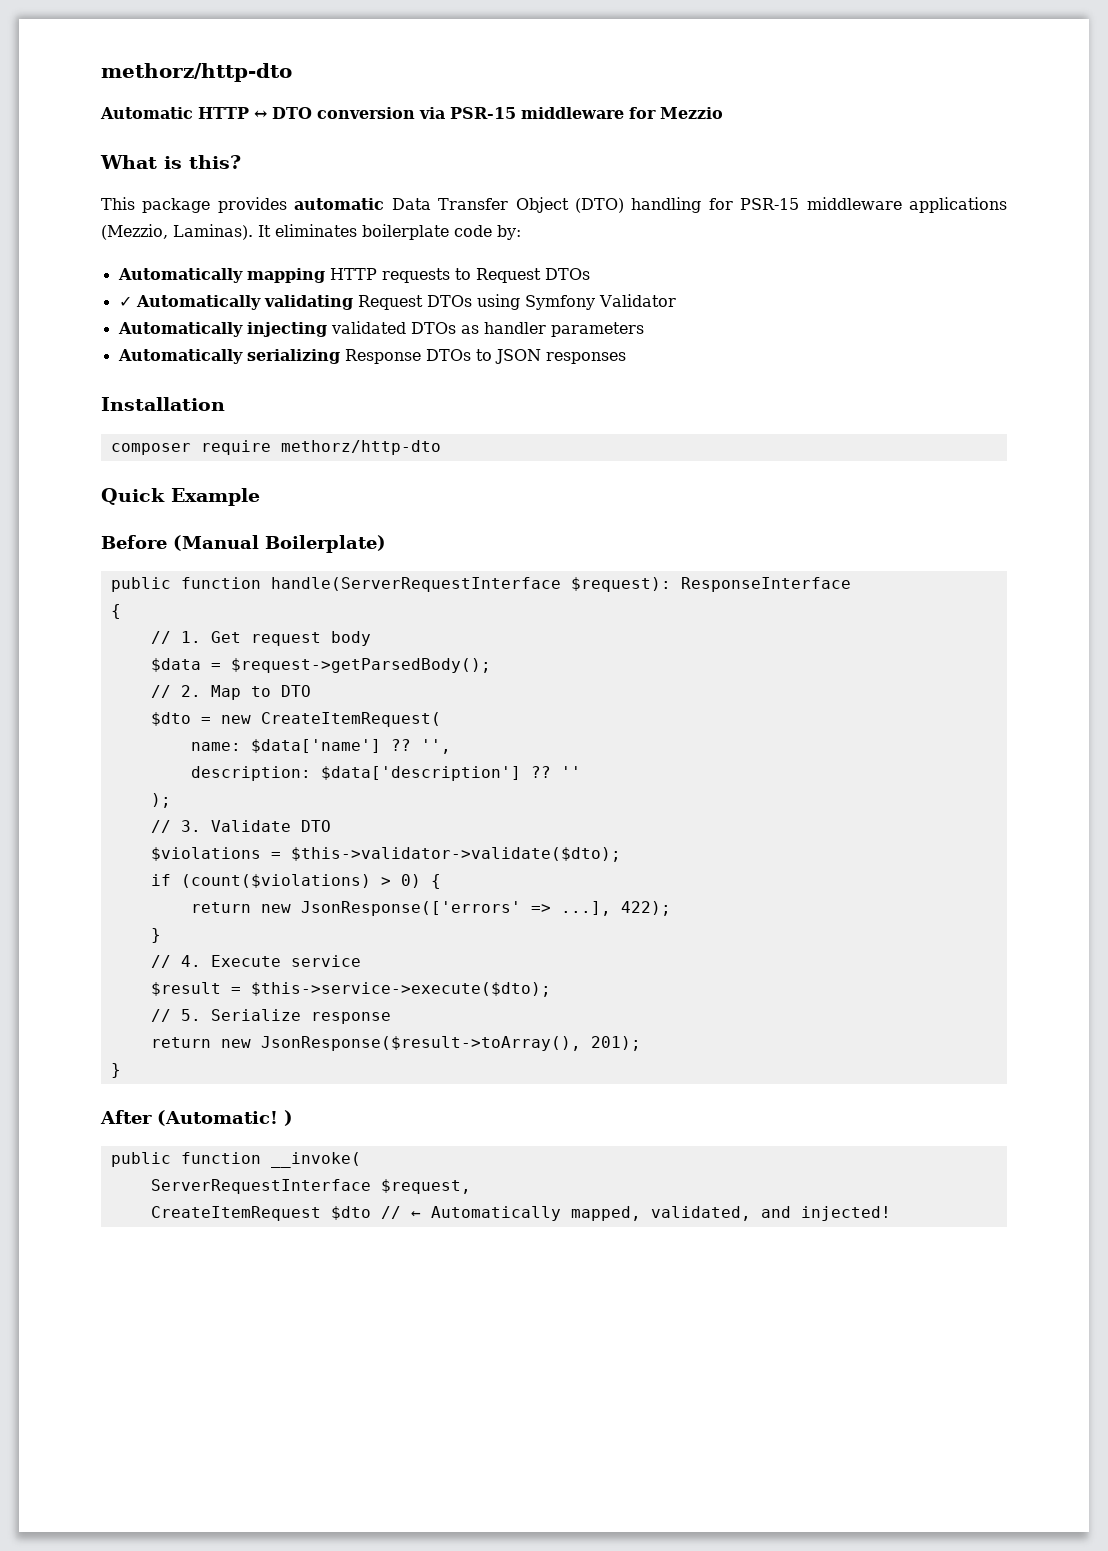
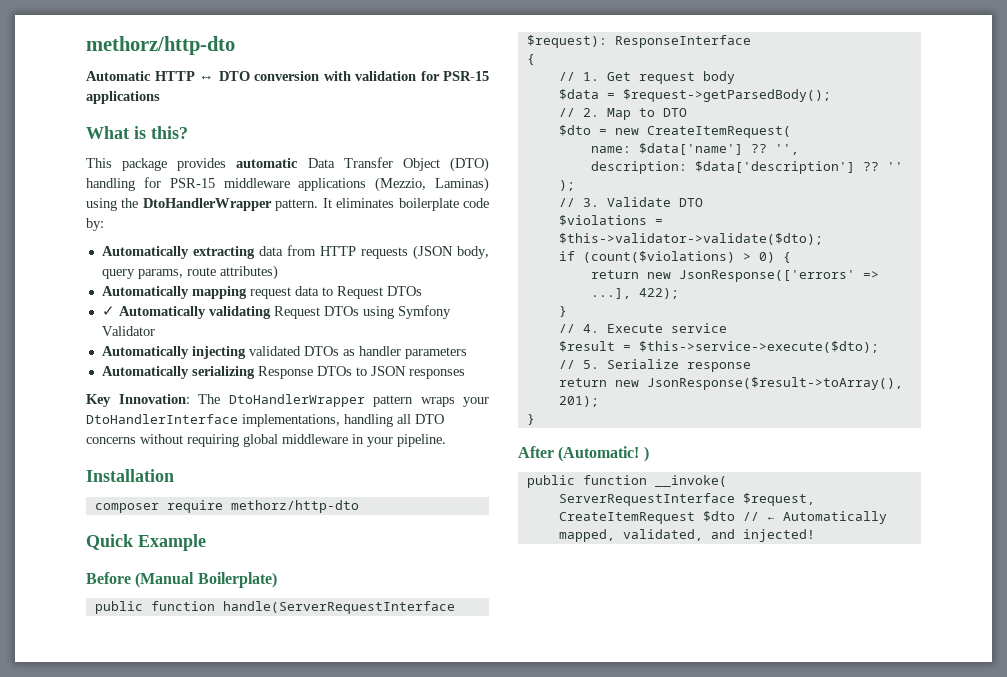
- Automatic HTTP ↔ DTO conversion via PSR-15 middleware for Mezzio
+ Automatic HTTP ↔ DTO conversion with validation for PSR-15 applications
- This package provides automatic Data Transfer Object (DTO) handling for PSR-15 middleware applications (Mezzio, Laminas).
+ This package provides automatic Data Transfer Object (DTO) handling for PSR-15 middleware applications (Mezzio, Laminas) using the DtoHandlerWrapper pattern.
- Automatically mapping HTTP requests to Request DTOs
+ Automatically extracting data from HTTP requests (JSON body, query params, route attributes)
+ Automatically mapping request data to Request DTOs
+ Key Innovation: The DtoHandlerWrapper pattern wraps your DtoHandlerInterface implementations, handling all DTO concerns without requiring global middleware in your pipeline.

